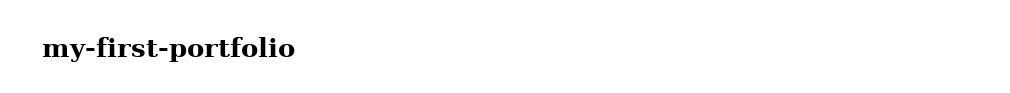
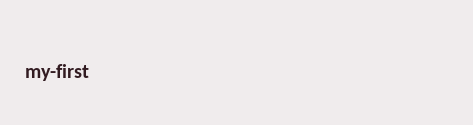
- my-first-portfolio
+ my-first

